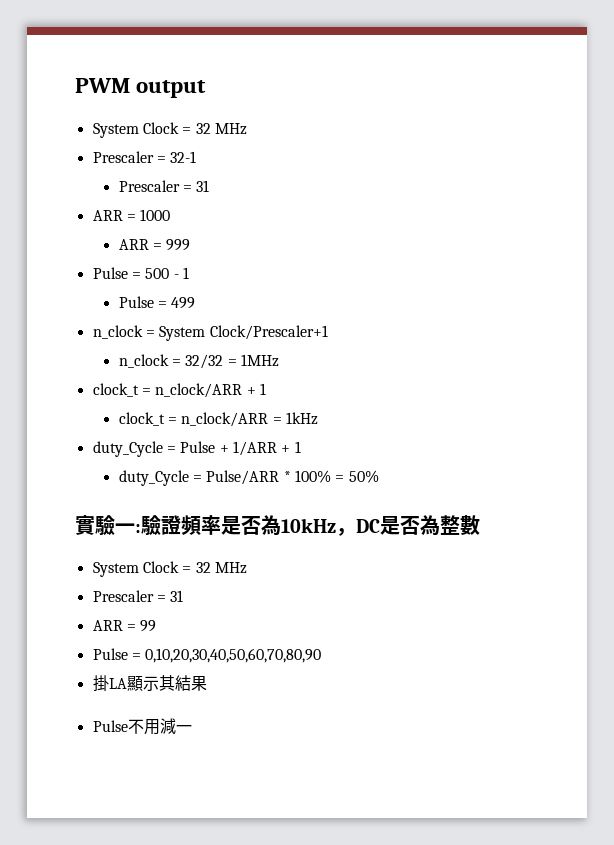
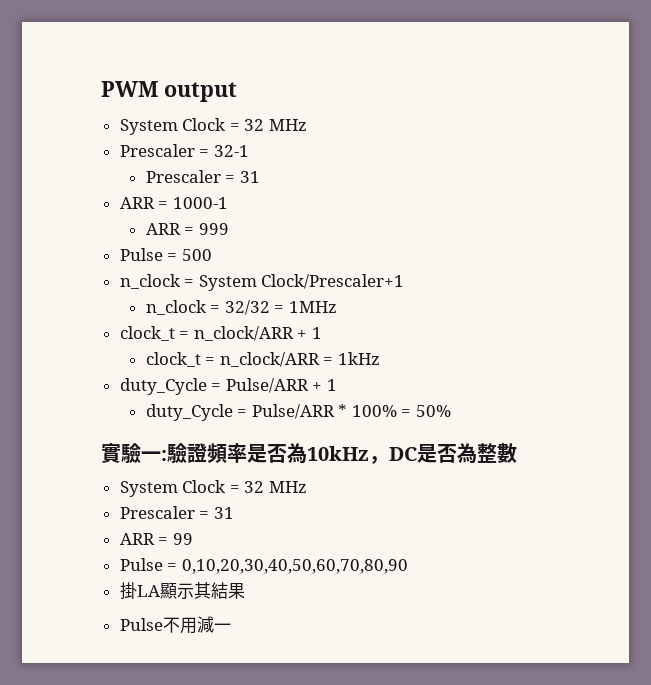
- ARR = 1000
+ ARR = 1000-1
- Pulse = 500 - 1
- Pulse = 499
+ Pulse = 500
- duty_Cycle = Pulse + 1/ARR + 1
+ duty_Cycle = Pulse/ARR + 1

